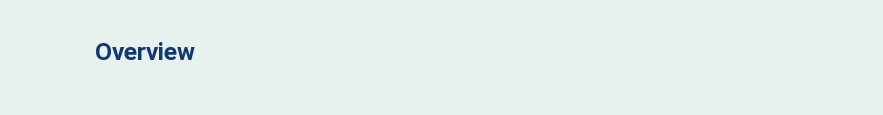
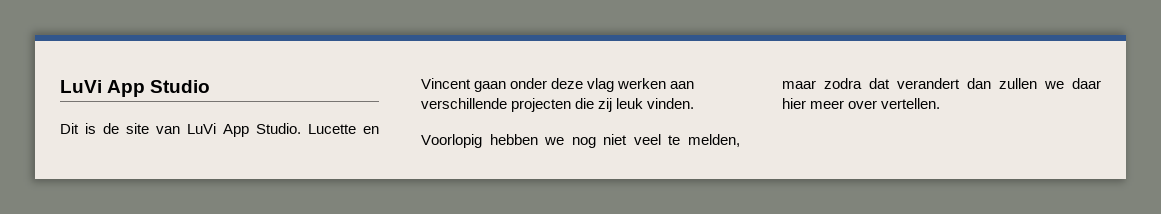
- Overview
+ LuVi App Studio
+ Dit is de site van LuVi App Studio. Lucette en Vincent gaan onder deze vlag werken aan verschillende projecten die zij leuk vinden.
+ Voorlopig hebben we nog niet veel te melden, maar zodra dat verandert dan zullen we daar hier meer over vertellen.

